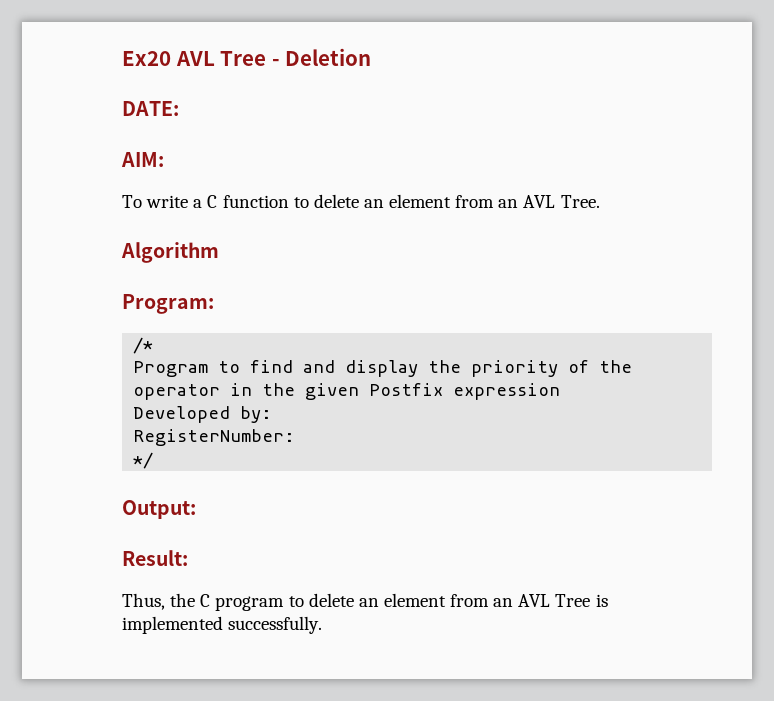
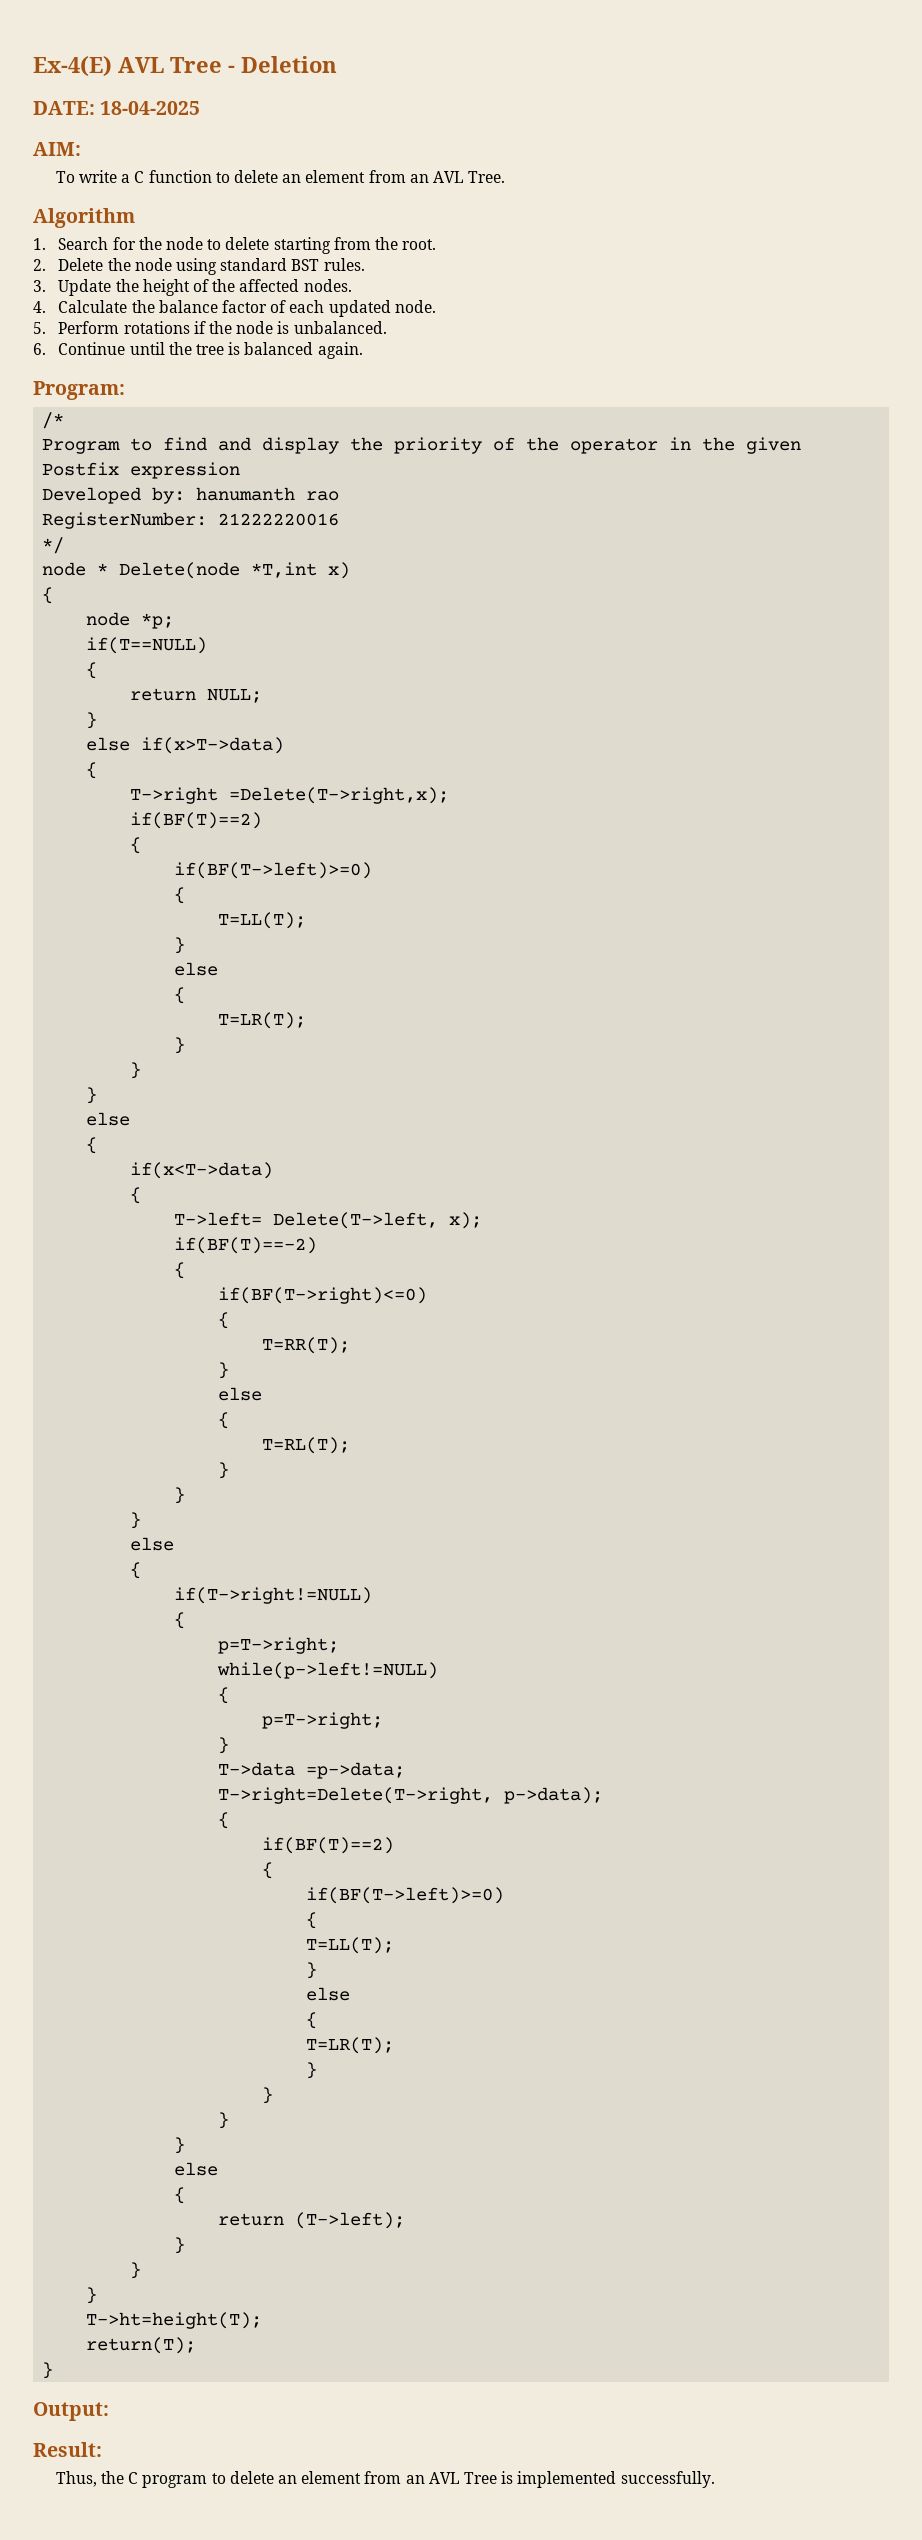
- Ex20 AVL Tree - Deletion
+ Ex-4(E) AVL Tree - Deletion
- DATE:
+ DATE: 18-04-2025
+ 1. Search for the node to delete starting from the root.
+ 2. Delete the node using standard BST rules.
+ 3. Update the height of the affected nodes.
+ 4. Calculate the balance factor of each updated node.
+ 5. Perform rotations if the node is unbalanced.
+ 6. Continue until the tree is balanced again.
- Developed by:
+ Developed by: hanumanth rao
- RegisterNumber:
+ RegisterNumber: 21222220016
+ node * Delete(node *T,int x)
+ {
+ node *p;
+ if(T==NULL)
+ {
+ return NULL;
+ }
+ else if(x>T->data)
+ {
+ T->right =Delete(T->right,x);
+ if(BF(T)==2)
+ {
+ if(BF(T->left)>=0)
+ {
+ T=LL(T);
+ }
+ else
+ {
+ T=LR(T);
+ }
+ }
+ }
+ else
+ {
+ if(x<T->data)
+ {
+ T->left= Delete(T->left, x);
+ if(BF(T)==-2)
+ {
+ if(BF(T->right)<=0)
+ {
+ T=RR(T);
+ }
+ else
+ {
+ T=RL(T);
+ }
+ }
+ }
+ else
+ {
+ if(T->right!=NULL)
+ {
+ p=T->right;
+ while(p->left!=NULL)
+ {
+ p=T->right;
+ }
+ T->data =p->data;
+ T->right=Delete(T->right, p->data);
+ {
+ if(BF(T)==2)
+ {
+ if(BF(T->left)>=0)
+ {
+ T=LL(T);
+ }
+ else
+ {
+ T=LR(T);
+ }
+ }
+ }
+ }
+ else
+ {
+ return (T->left);
+ }
+ }
+ }
+ T->ht=height(T);
+ return(T);
+ }

